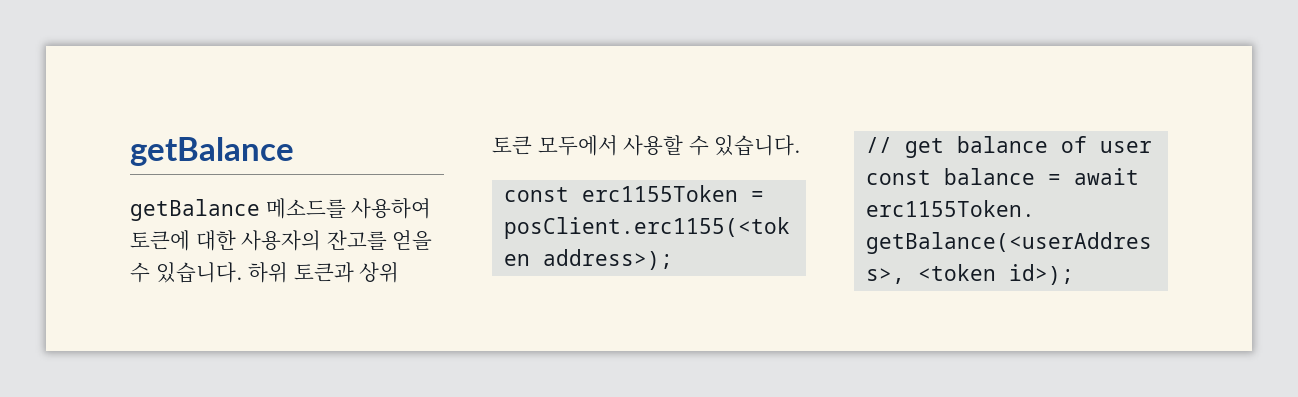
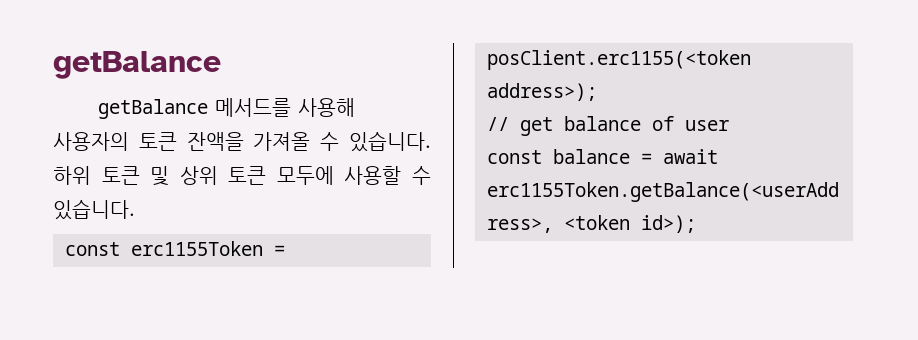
- getBalance 메소드를 사용하여 토큰에 대한 사용자의 잔고를 얻을 수 있습니다.
+ getBalance 메서드를 사용해 사용자의 토큰 잔액을 가져올 수 있습니다.
- 하위 토큰과 상위 토큰 모두에서 사용할 수 있습니다.
+ 하위 토큰 및 상위 토큰 모두에 사용할 수 있습니다.

